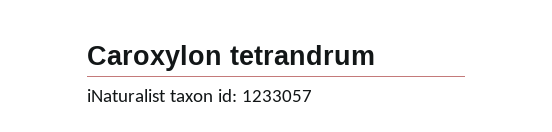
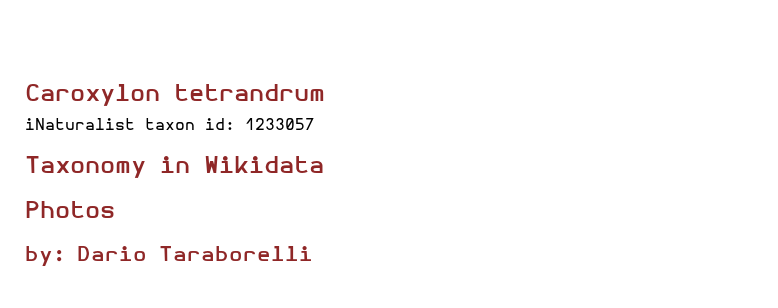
+ Taxonomy in Wikidata
+ Photos
+ by: Dario Taraborelli

